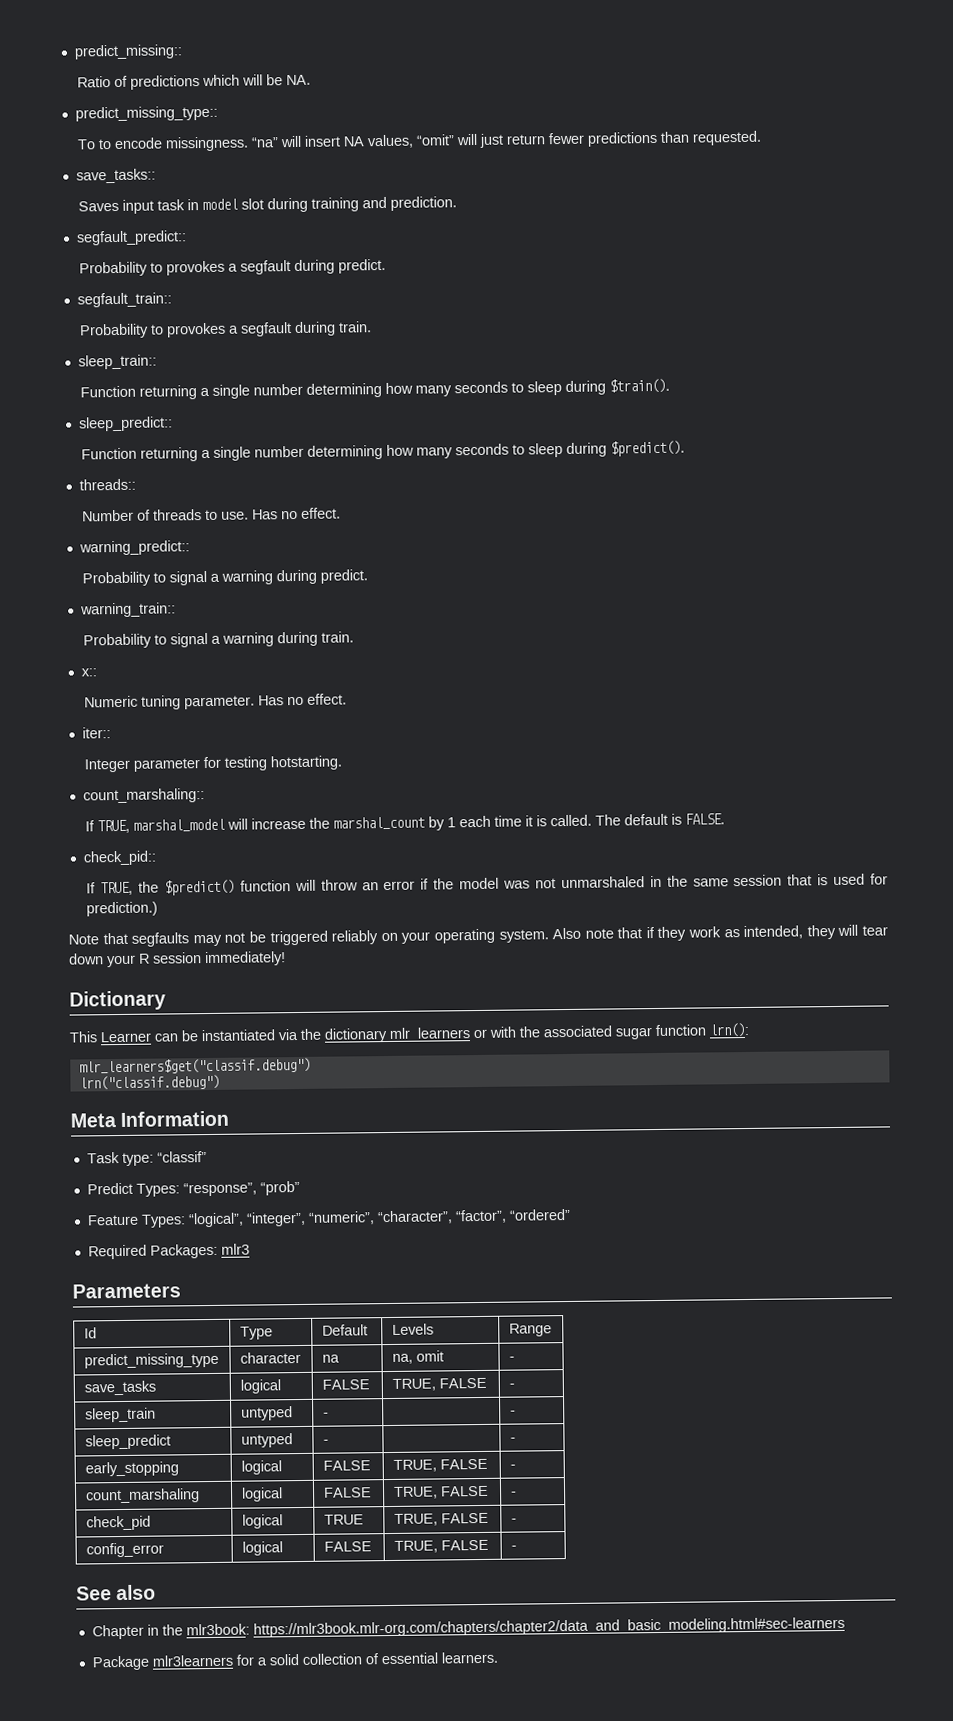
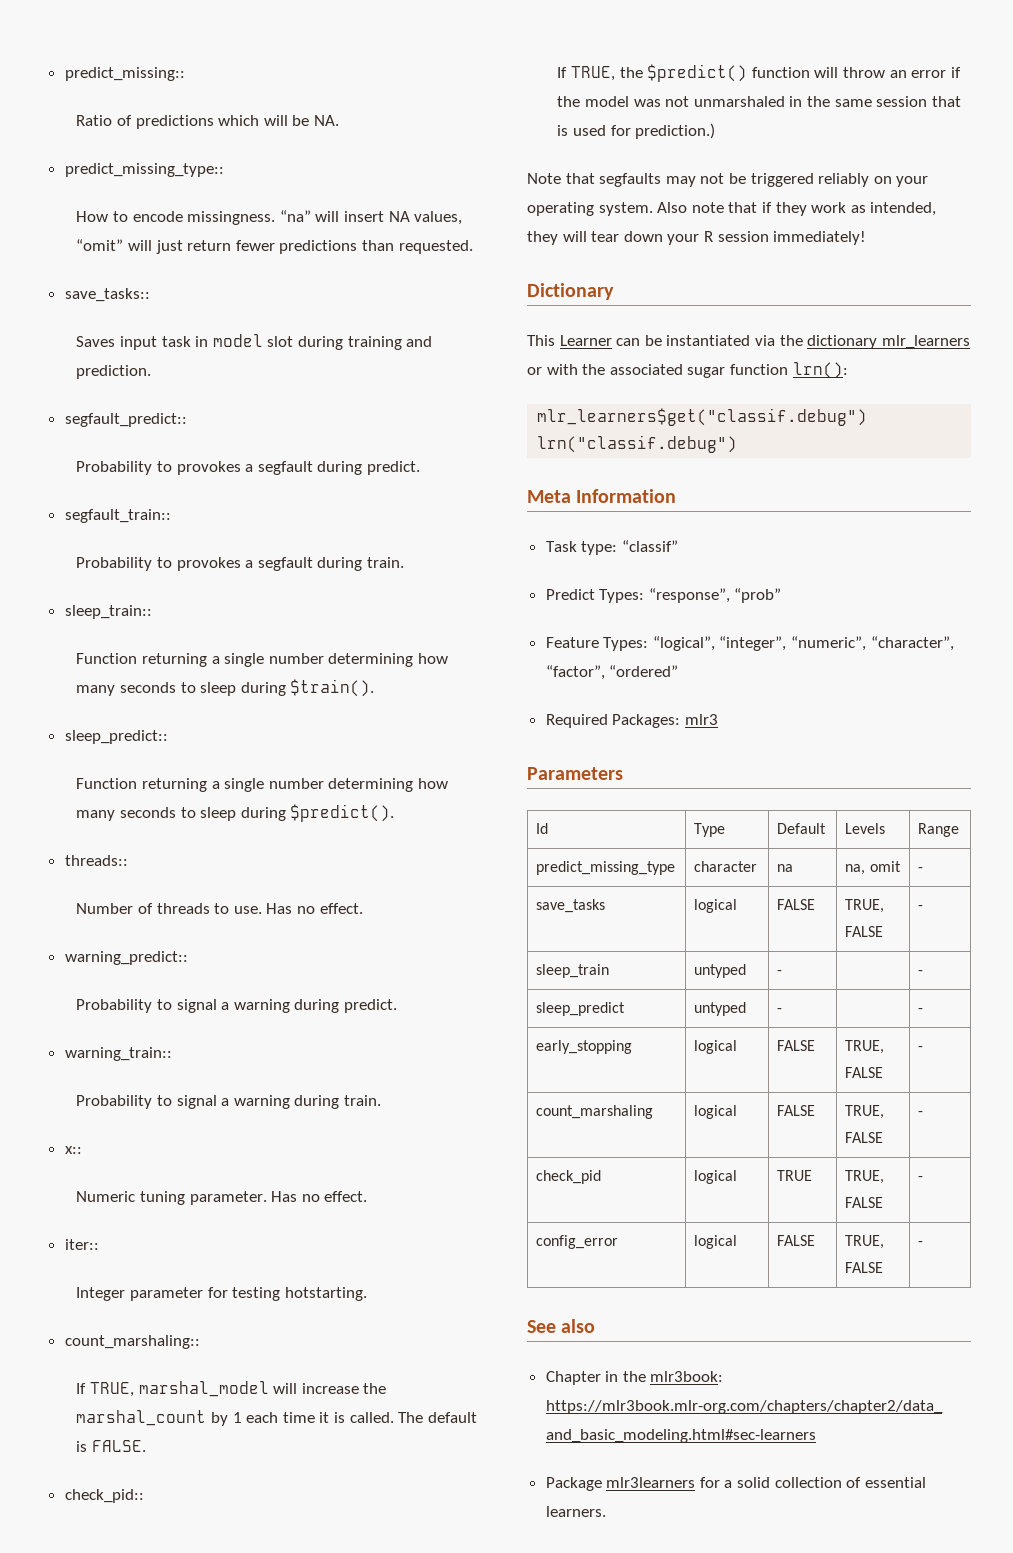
- To to encode missingness.
+ How to encode missingness.

